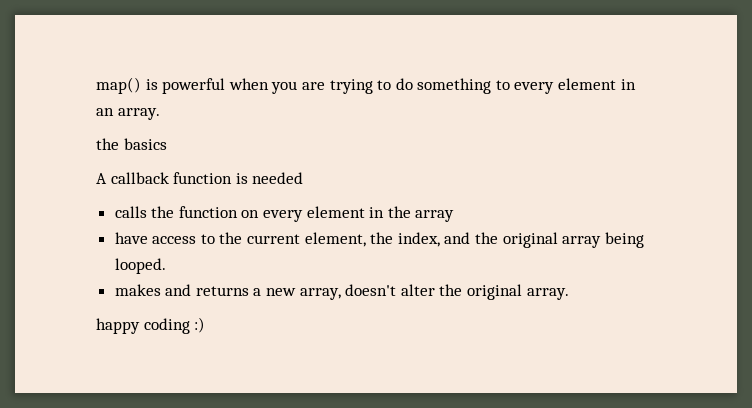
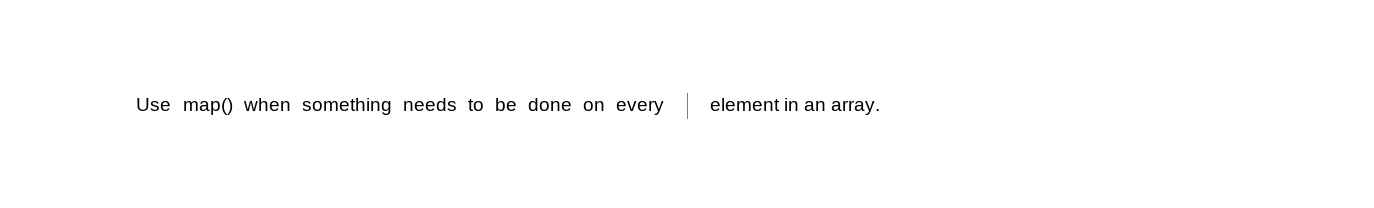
- map() is powerful when you are trying to do something to every element in an array.
+ Use map() when something needs to be done on every element in an array.
- the basics
- A callback function is needed
- calls the function on every element in the array
- have access to the current element, the index, and the original array being looped.
- makes and returns a new array, doesn't alter the original array.
- happy coding :)

